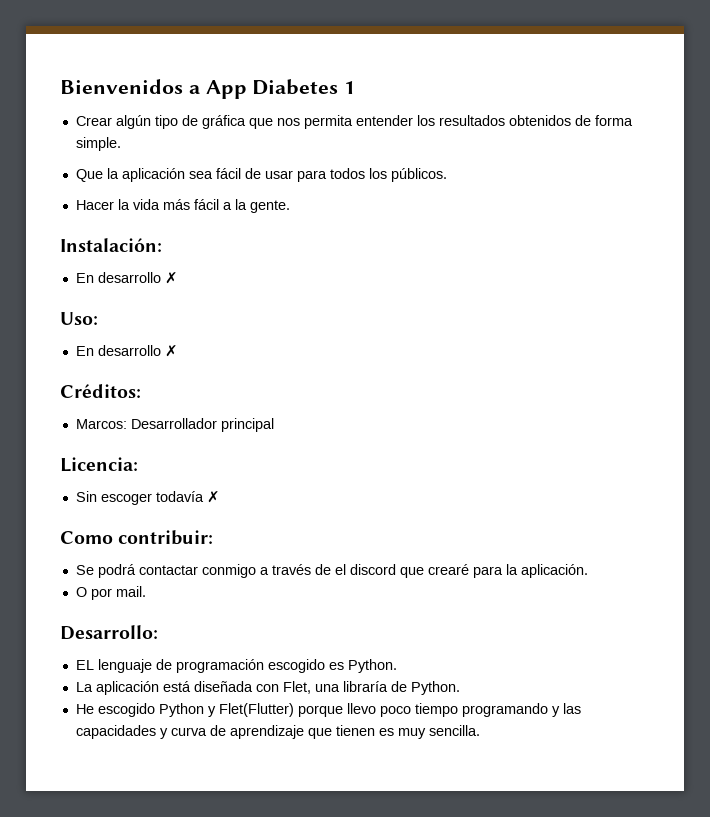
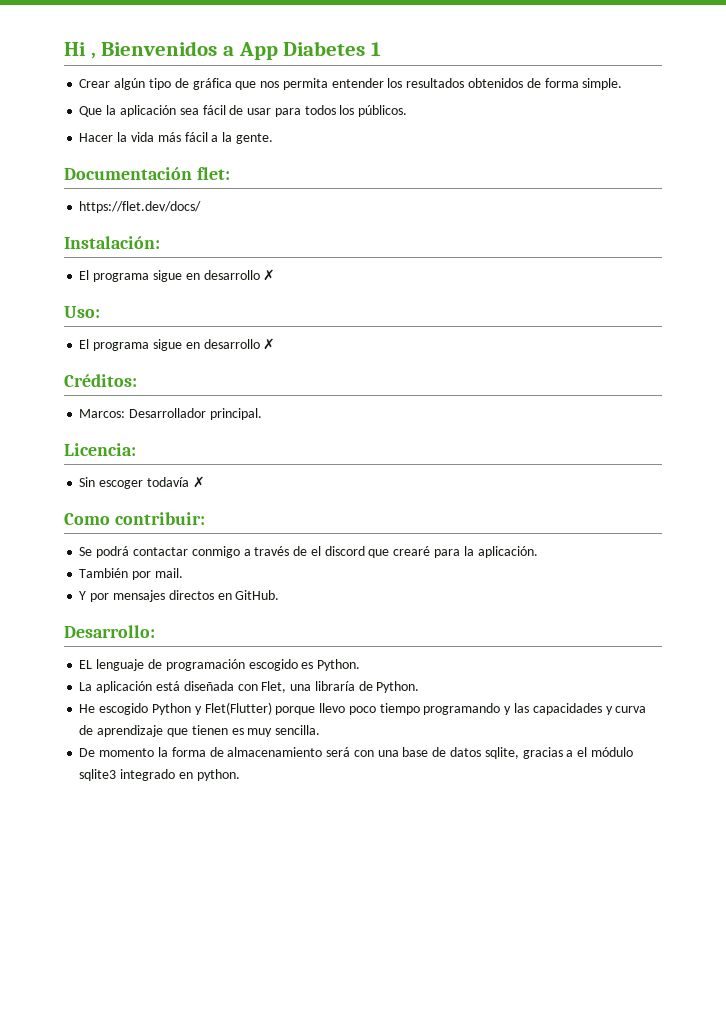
- Bienvenidos a App Diabetes 1
+ Hi , Bienvenidos a App Diabetes 1
+ Documentación flet:
+ https://flet.dev/docs/
  Instalación:
- En desarrollo ✗
+ El programa sigue en desarrollo ✗
  Uso:
- En desarrollo ✗
+ El programa sigue en desarrollo ✗
- Marcos: Desarrollador principal
+ Marcos: Desarrollador principal.
- O por mail.
+ También por mail.
+ Y por mensajes directos en GitHub.
+ De momento la forma de almacenamiento será con una base de datos sqlite, gracias a el módulo sqlite3 integrado en python.

